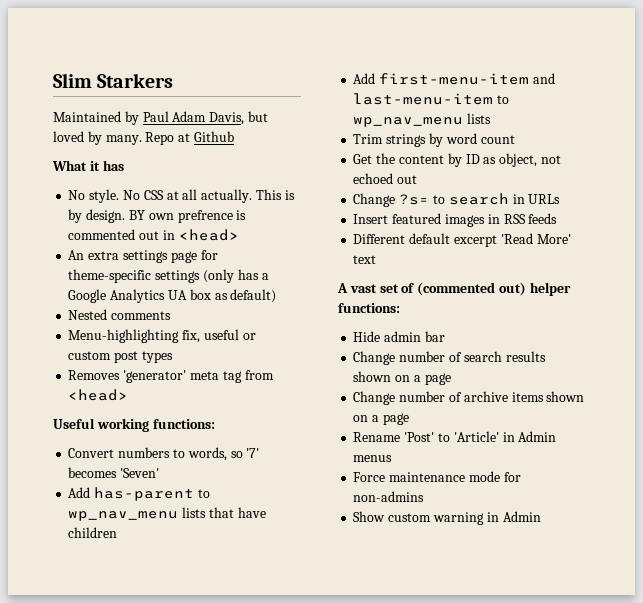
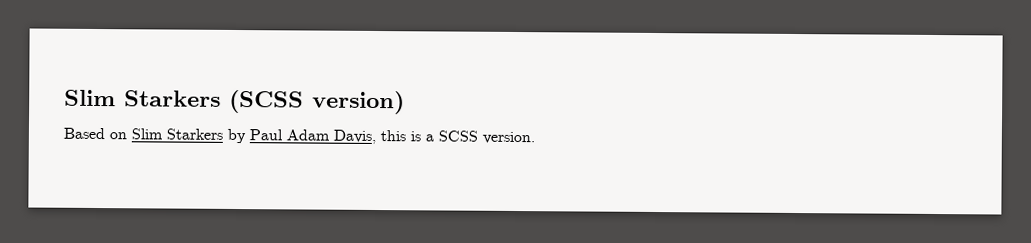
- Slim Starkers
- Maintained by Paul Adam Davis, but loved by many. Repo at Github
- What it has
- No style. No CSS at all actually. This is by design. BY own prefrence is commented out in <head>
- An extra settings page for theme-specific settings (only has a Google Analytics UA box as default)
- Nested comments
- Menu-highlighting fix, useful or custom post types
- Removes 'generator' meta tag from <head>
- Useful working functions:
- Convert numbers to words, so '7' becomes 'Seven'
- Add has-parent to wp_nav_menu lists that have children
- Add first-menu-item and last-menu-item to wp_nav_menu lists
- Trim strings by word count
- Get the content by ID as object, not echoed out
- Change ?s= to search in URLs
- Insert featured images in RSS feeds
- Different default excerpt 'Read More' text
- A vast set of (commented out) helper functions:
- Hide admin bar
- Change number of search results shown on a page
- Change number of archive items shown on a page
- Rename 'Post' to 'Article' in Admin menus
- Force maintenance mode for non-admins
- Show custom warning in Admin
+ Slim Starkers (SCSS version)
+ Based on Slim Starkers by Paul Adam Davis, this is a SCSS version.

